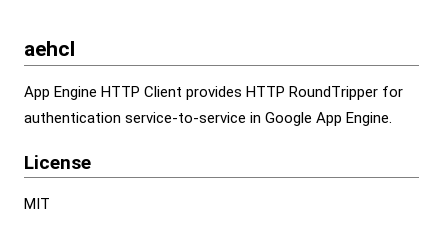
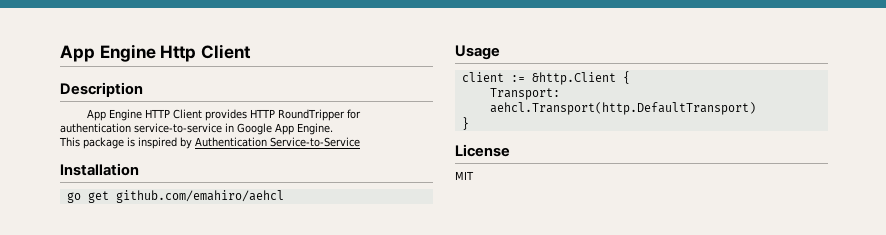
- aehcl
+ App Engine Http Client
+ Description
+ This package is inspired by Authentication Service-to-Service
+ Installation
+ go get github.com/emahiro/aehcl
+ Usage
+ client := &http.Client {
+ Transport: aehcl.Transport(http.DefaultTransport)
+ }

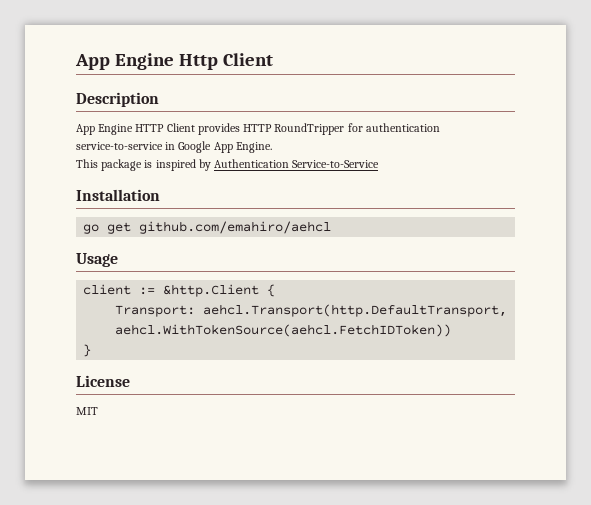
- Transport: aehcl.Transport(http.DefaultTransport)
+ Transport: aehcl.Transport(http.DefaultTransport, aehcl.WithTokenSource(aehcl.FetchIDToken))

